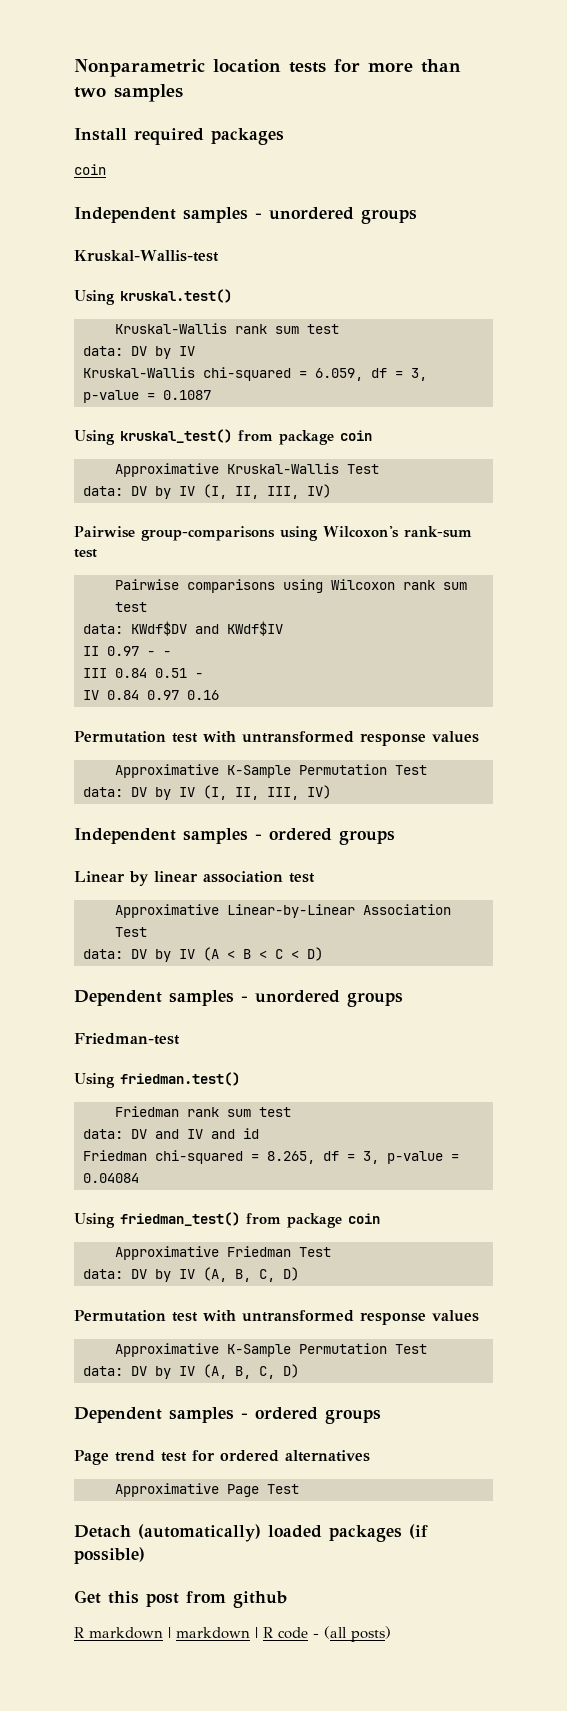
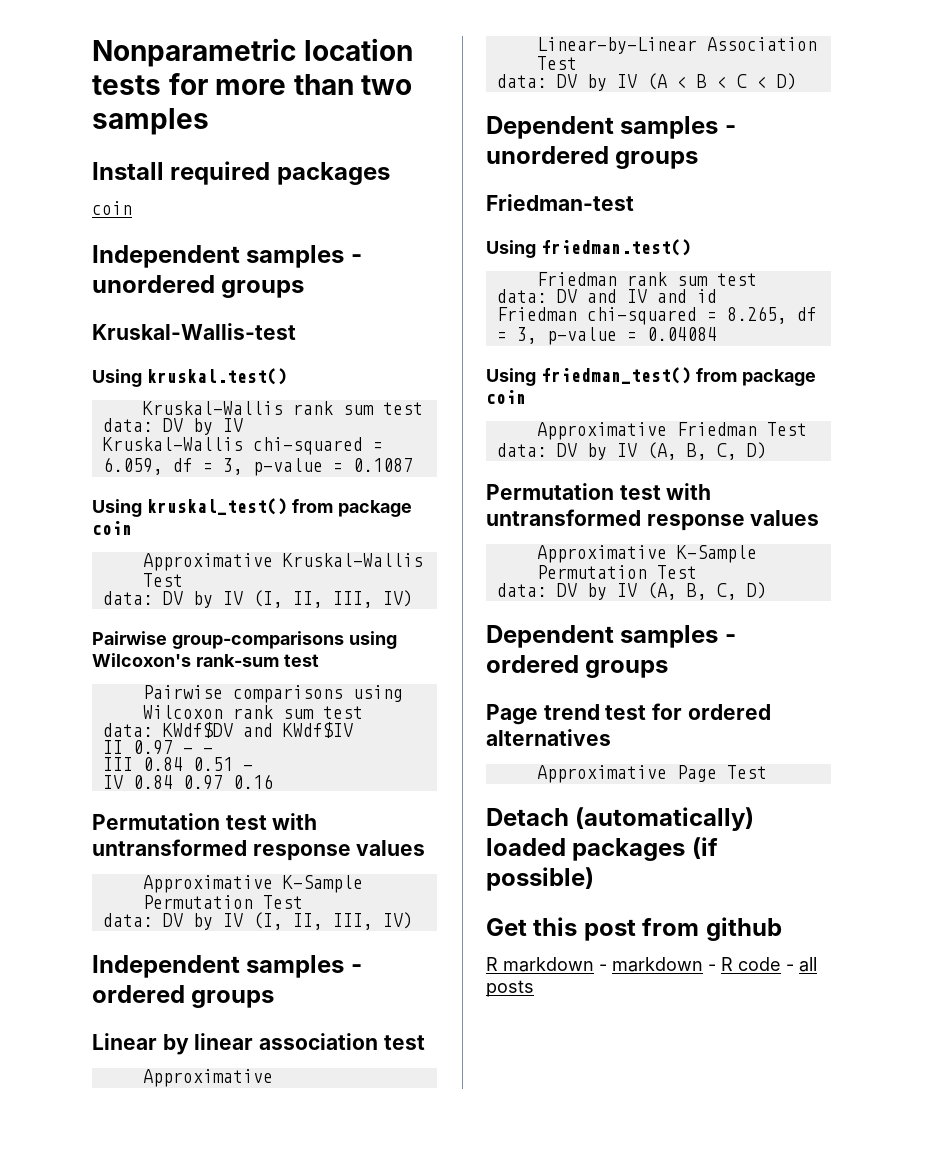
- R markdown | markdown | R code - (all posts)
+ R markdown - markdown - R code - all posts

